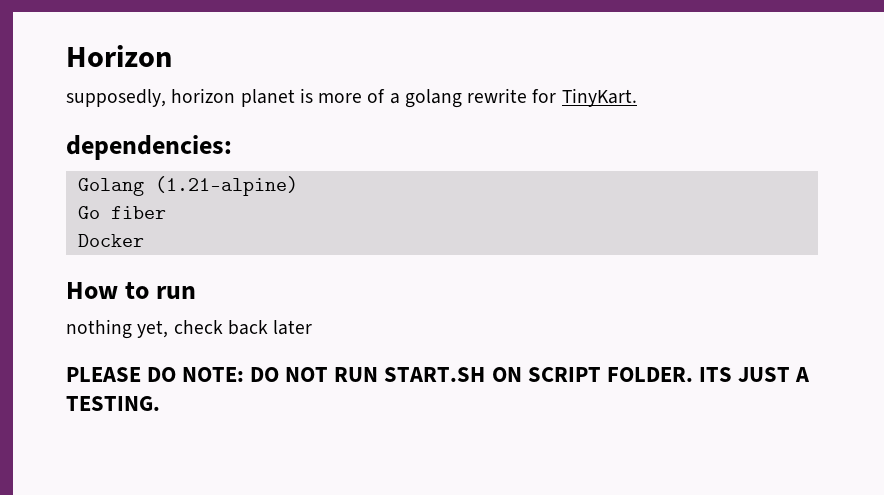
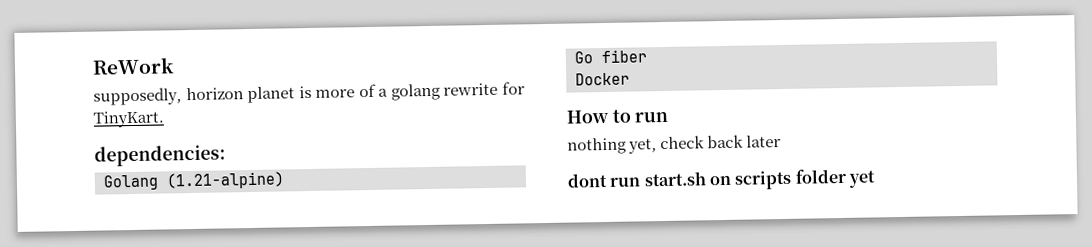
- Horizon
+ ReWork
- PLEASE DO NOTE: DO NOT RUN START.SH ON SCRIPT FOLDER. ITS JUST A TESTING.
+ dont run start.sh on scripts folder yet

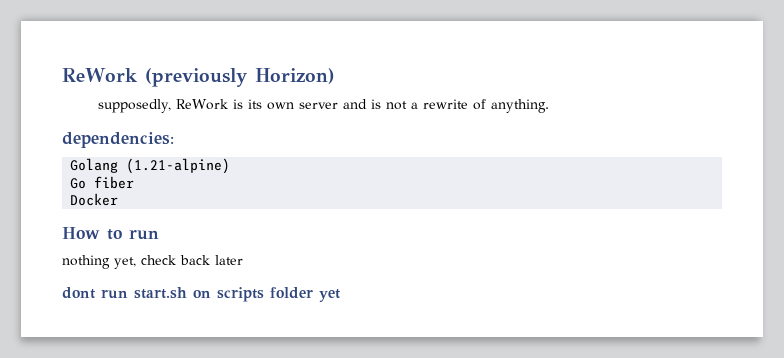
- ReWork
+ ReWork (previously Horizon)
- supposedly, horizon planet is more of a golang rewrite for TinyKart.
+ supposedly, ReWork is its own server and is not a rewrite of anything.

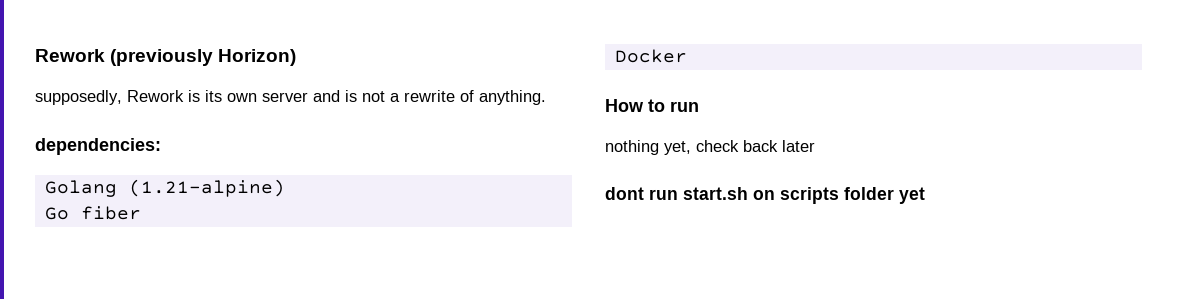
- ReWork (previously Horizon)
+ Rework (previously Horizon)
- supposedly, ReWork is its own server and is not a rewrite of anything.
+ supposedly, Rework is its own server and is not a rewrite of anything.

